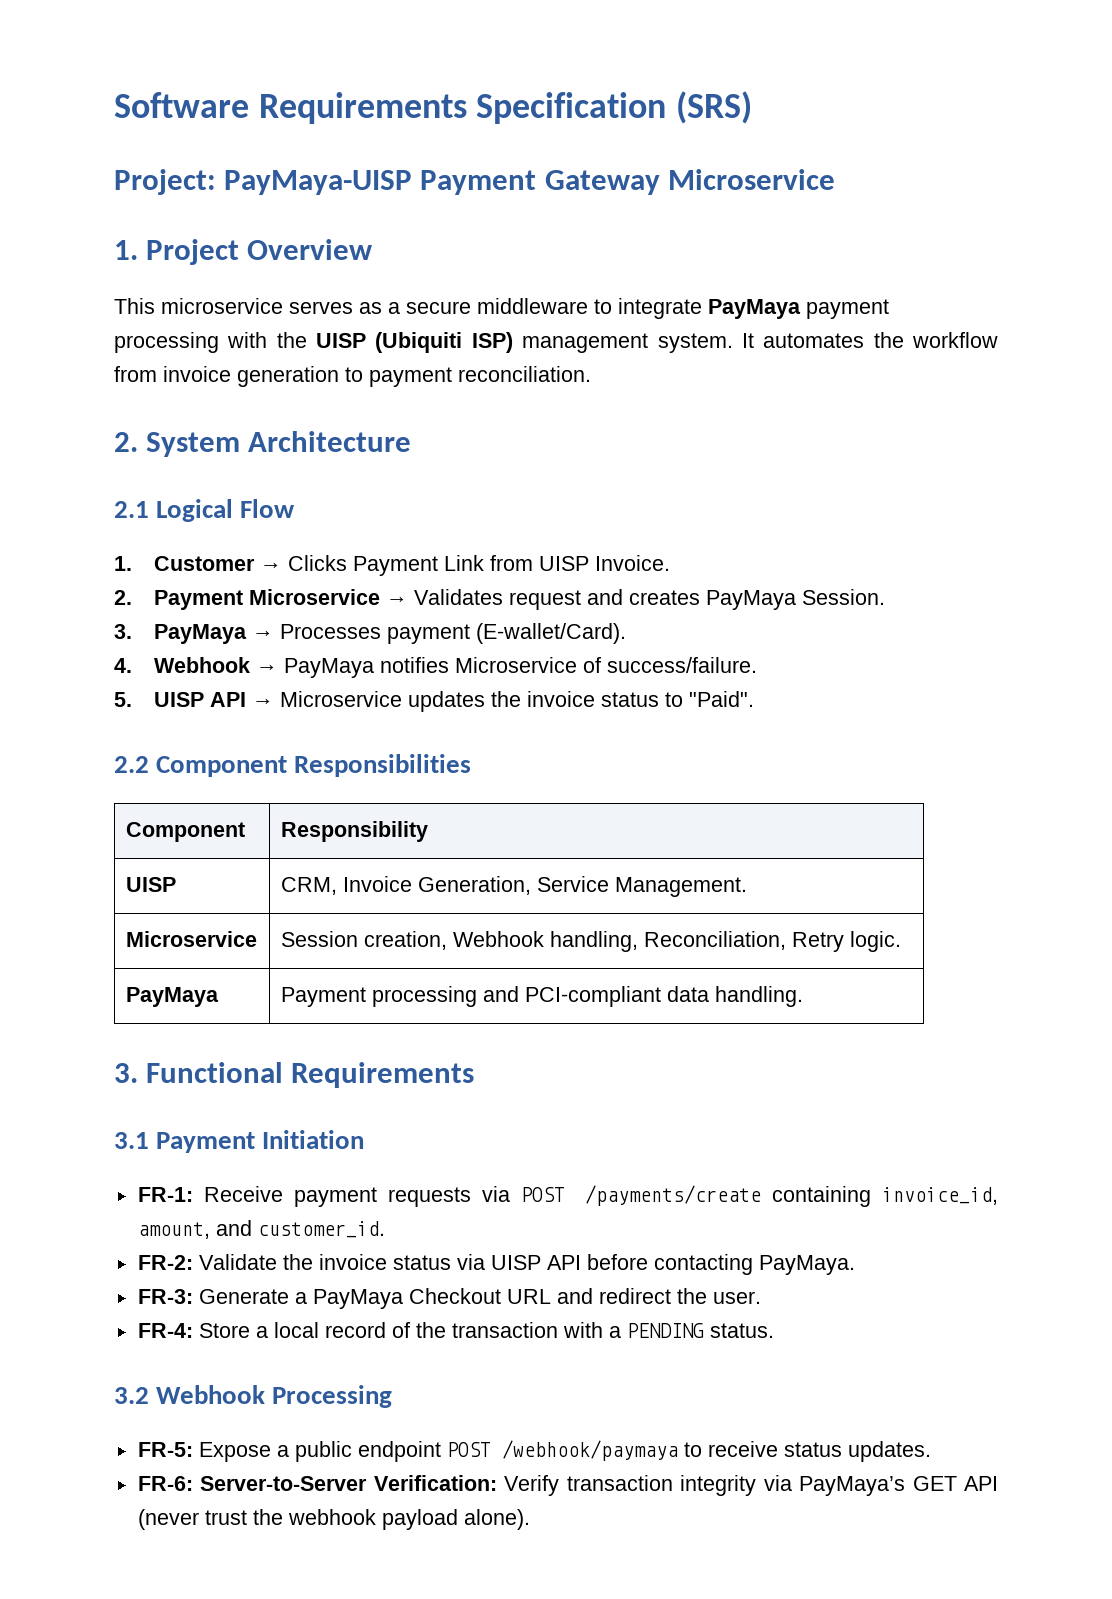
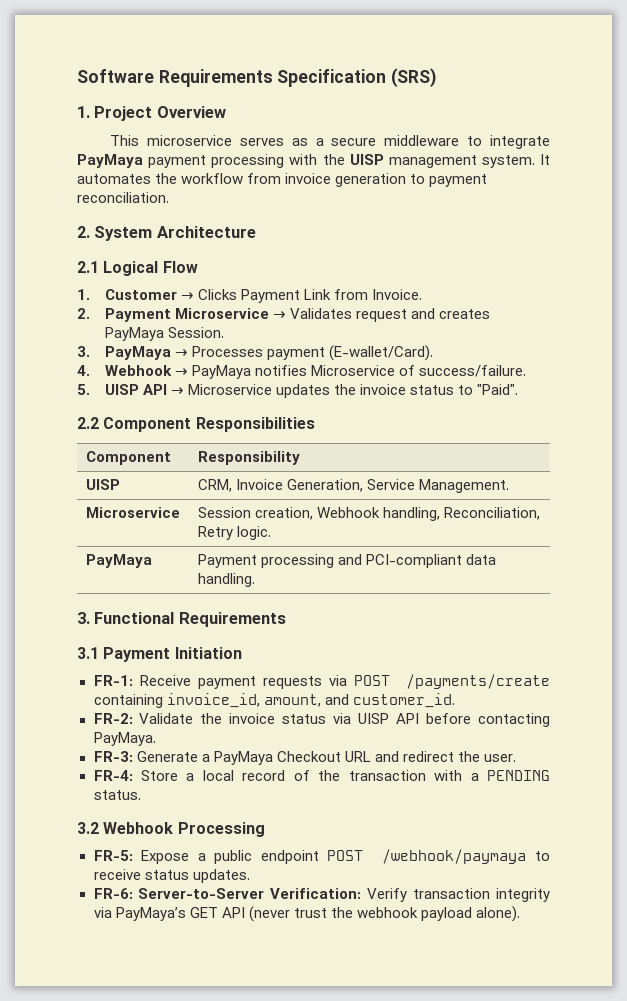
- Project: PayMaya-UISP Payment Gateway Microservice
- This microservice serves as a secure middleware to integrate PayMaya payment processing with the UISP (Ubiquiti ISP) management system.
+ This microservice serves as a secure middleware to integrate PayMaya payment processing with the UISP management system.
- 1. Customer → Clicks Payment Link from UISP Invoice.
+ 1. Customer → Clicks Payment Link from Invoice.

